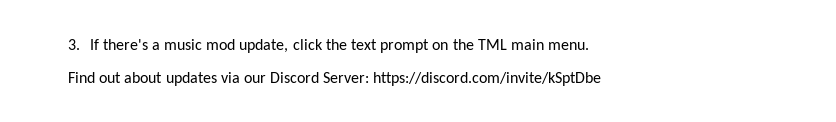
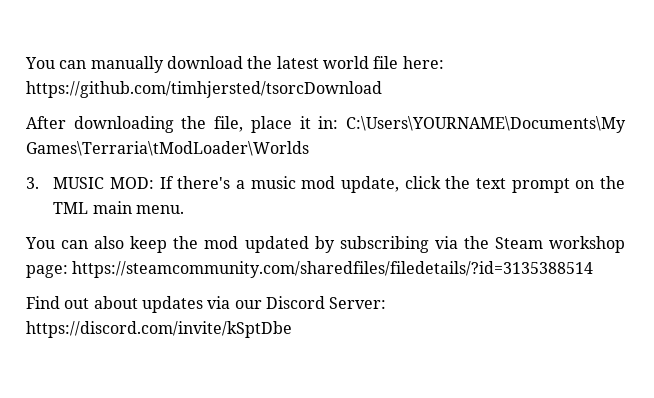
- 3. If there's a music mod update, click the text prompt on the TML main menu.
+ You can manually download the latest world file here: https://github.com/timhjersted/tsorcDownload
+ After downloading the file, place it in: C:\Users\YOURNAME\Documents\My Games\Terraria\tModLoader\Worlds
+ 3. MUSIC MOD: If there's a music mod update, click the text prompt on the TML main menu.
+ You can also keep the mod updated by subscribing via the Steam workshop page: https://steamcommunity.com/sharedfiles/filedetails/?id=3135388514

